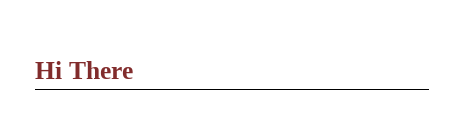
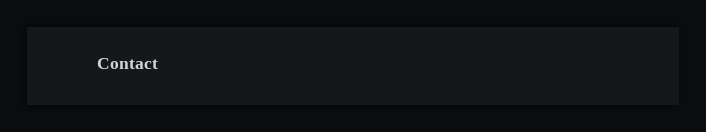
- Hi There
+ Contact

